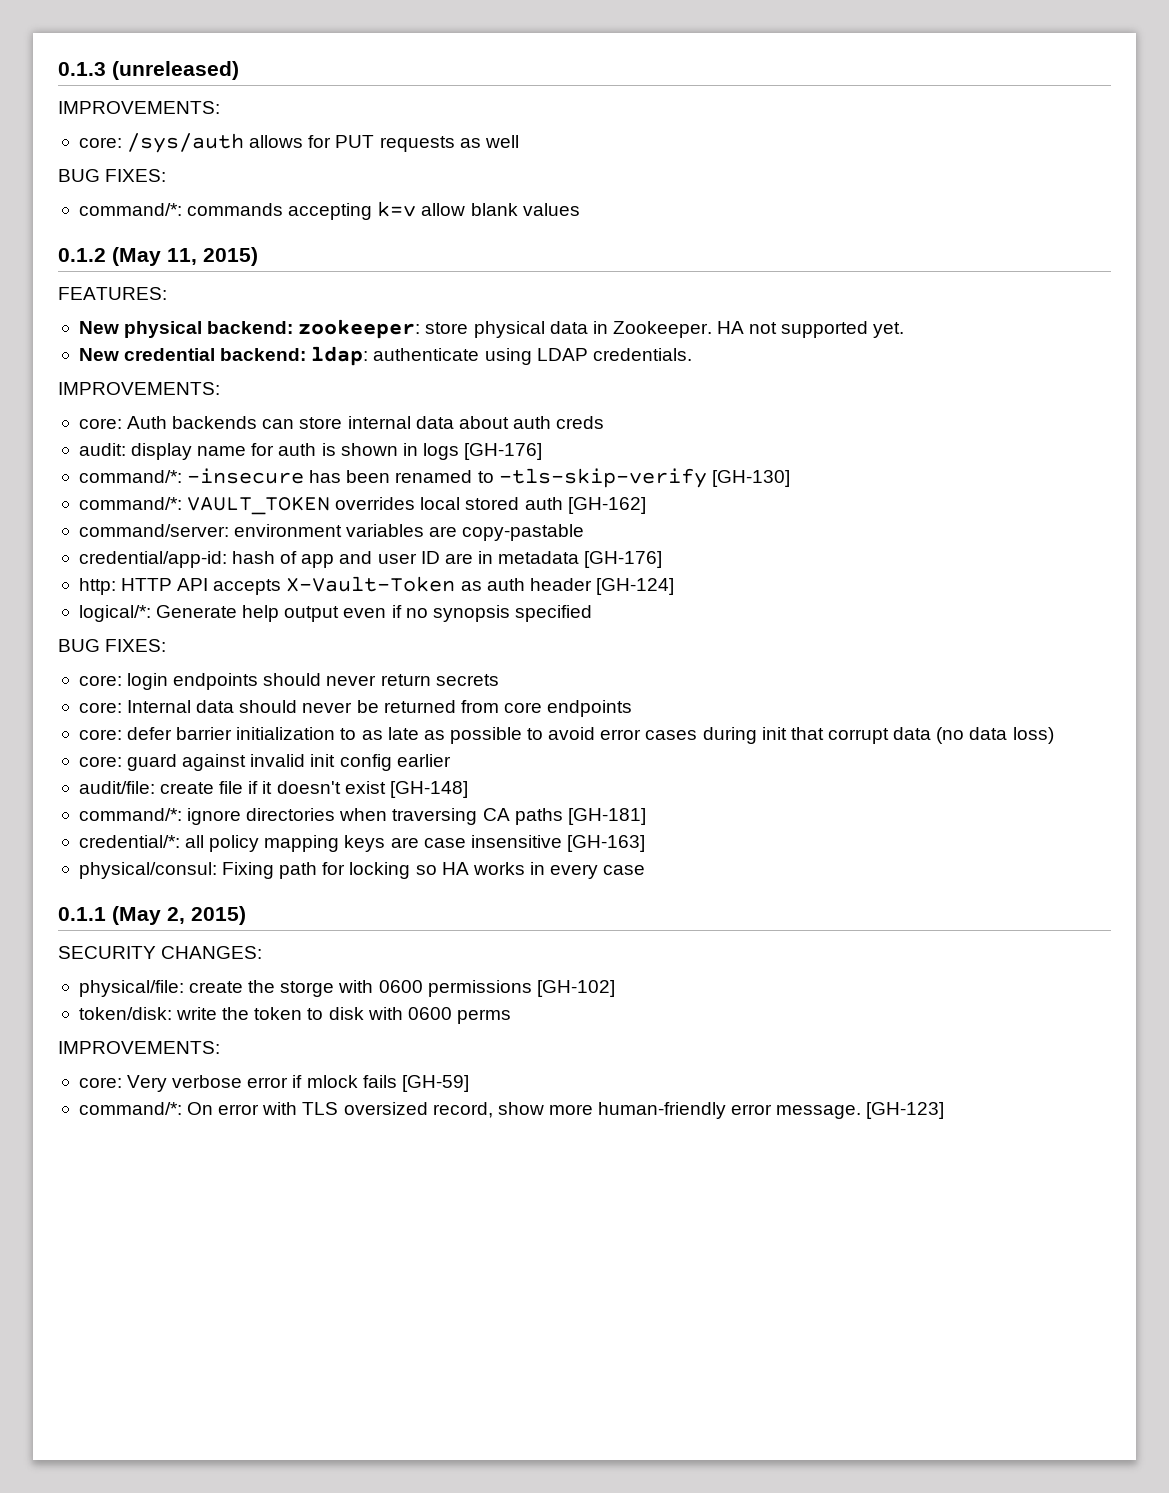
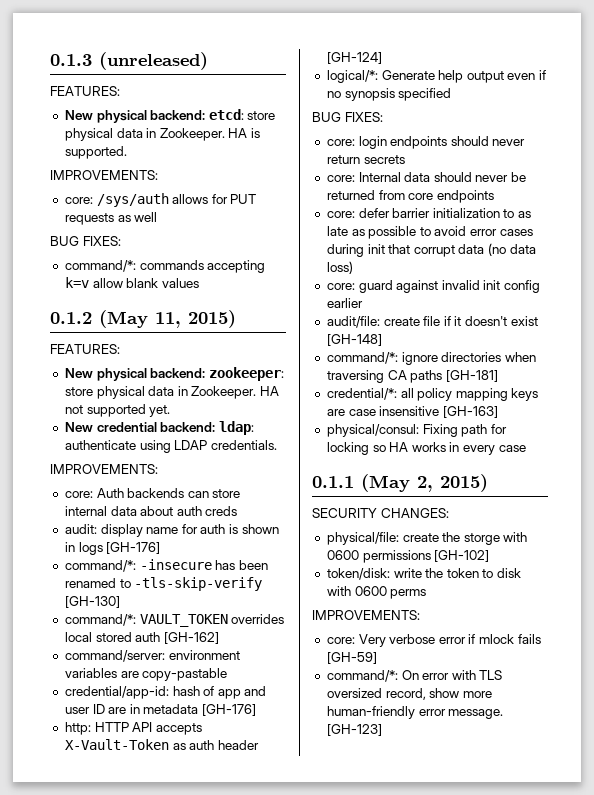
  0.1.3 (unreleased)
+ FEATURES:
+ New physical backend: etcd: store physical data in Zookeeper. HA is supported.

